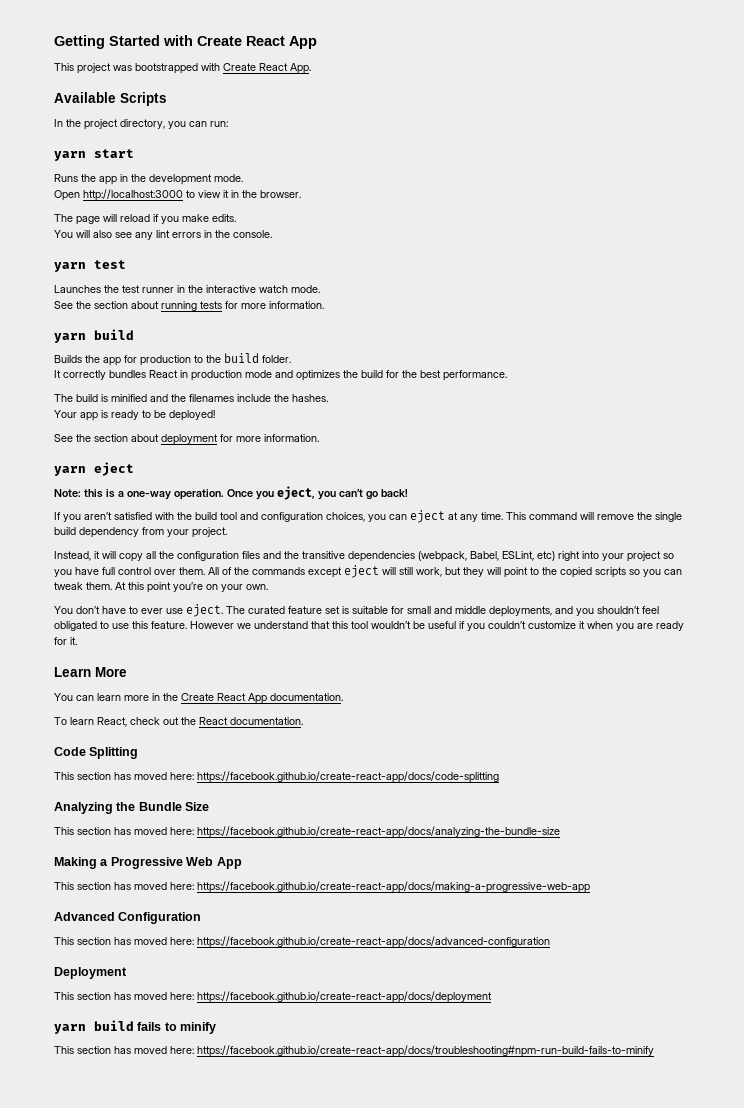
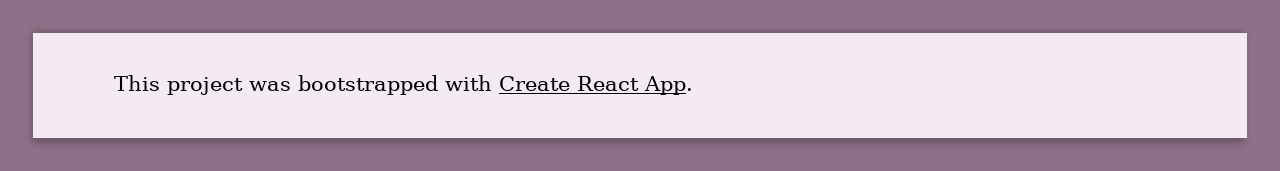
- Getting Started with Create React App
- Available Scripts
- In the project directory, you can run:
- yarn start
- Runs the app in the development mode.
- Open http://localhost:3000 to view it in the browser.
- The page will reload if you make edits.
- You will also see any lint errors in the console.
- yarn test
- Launches the test runner in the interactive watch mode.
- See the section about running tests for more information.
- yarn build
- Builds the app for production to the build folder.
- It correctly bundles React in production mode and optimizes the build for the best performance.
- The build is minified and the filenames include the hashes.
- Your app is ready to be deployed!
- See the section about deployment for more information.
- yarn eject
- Note: this is a one-way operation. Once you eject, you can’t go back!
- If you aren’t satisfied with the build tool and configuration choices, you can eject at any time. This command will remove the single build dependency from your project.
- Instead, it will copy all the configuration files and the transitive dependencies (webpack, Babel, ESLint, etc) right into your project so you have full control over them. All of the commands except eject will still work, but they will point to the copied scripts so you can tweak them. At this point you’re on your own.
- You don’t have to ever use eject. The curated feature set is suitable for small and middle deployments, and you shouldn’t feel obligated to use this feature. However we understand that this tool wouldn’t be useful if you couldn’t customize it when you are ready for it.
- Learn More
- You can learn more in the Create React App documentation.
- To learn React, check out the React documentation.
- Code Splitting
- This section has moved here: https://facebook.github.io/create-react-app/docs/code-splitting
- Analyzing the Bundle Size
- This section has moved here: https://facebook.github.io/create-react-app/docs/analyzing-the-bundle-size
- Making a Progressive Web App
- This section has moved here: https://facebook.github.io/create-react-app/docs/making-a-progressive-web-app
- Advanced Configuration
- This section has moved here: https://facebook.github.io/create-react-app/docs/advanced-configuration
- Deployment
- This section has moved here: https://facebook.github.io/create-react-app/docs/deployment
- yarn build fails to minify
- This section has moved here: https://facebook.github.io/create-react-app/docs/troubleshooting#npm-run-build-fails-to-minify

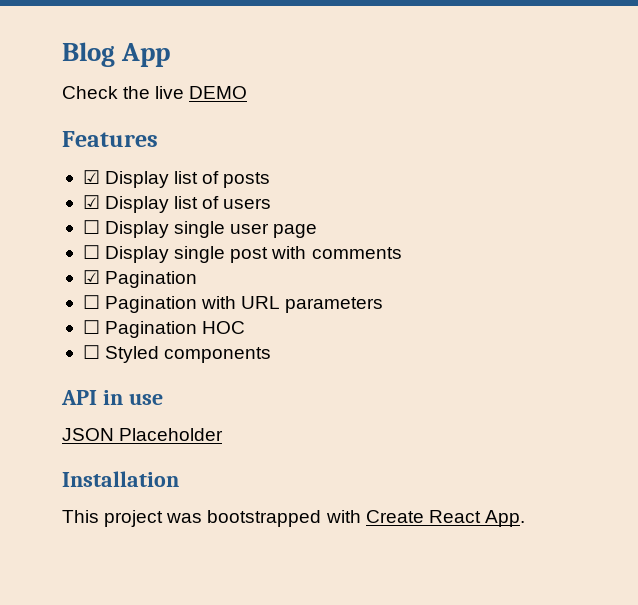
+ Blog App
+ Check the live DEMO
+ Features
+ ☑ Display list of posts
+ ☑ Display list of users
+ ☐ Display single user page
+ ☐ Display single post with comments
+ ☑ Pagination
+ ☐ Pagination with URL parameters
+ ☐ Pagination HOC
+ ☐ Styled components
+ API in use
+ JSON Placeholder
+ Installation

